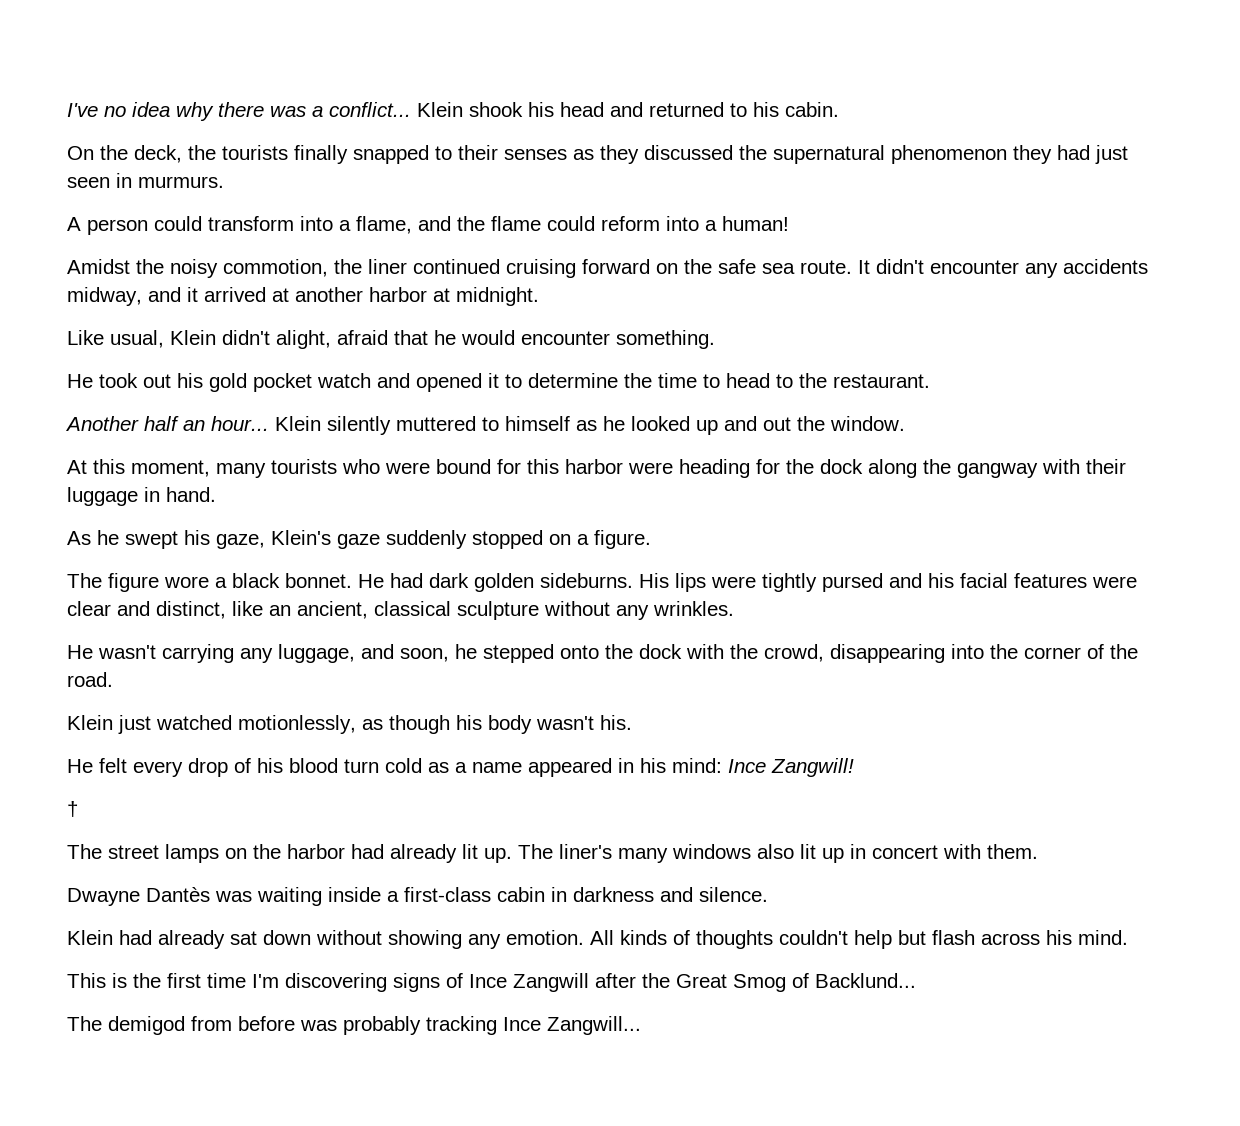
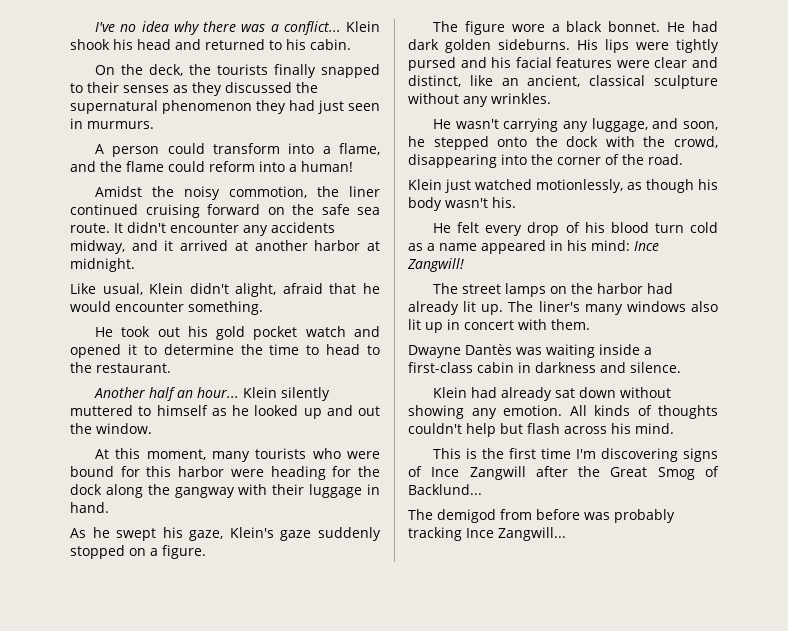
- †

